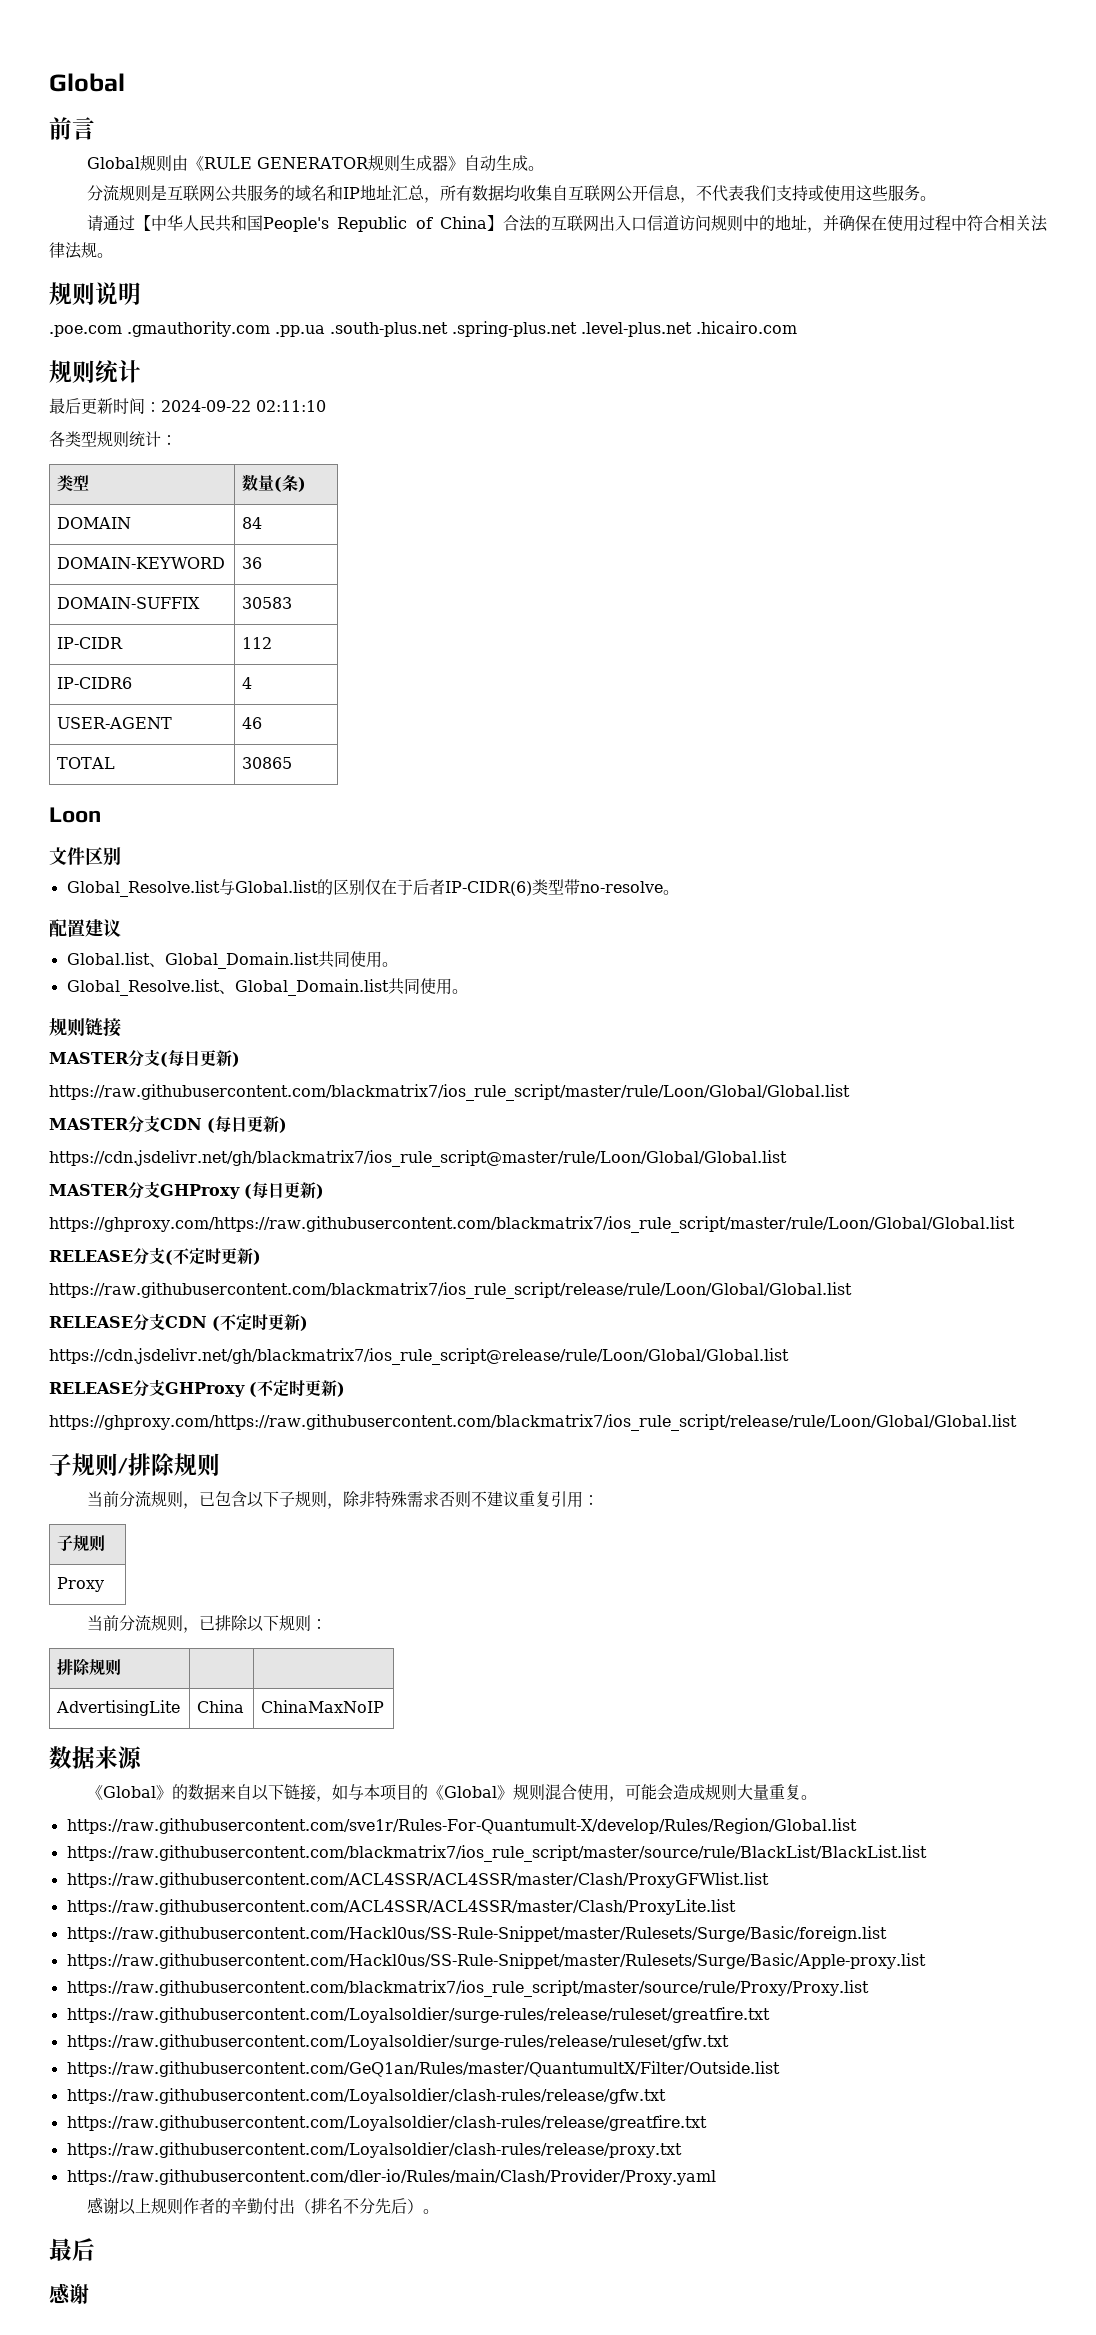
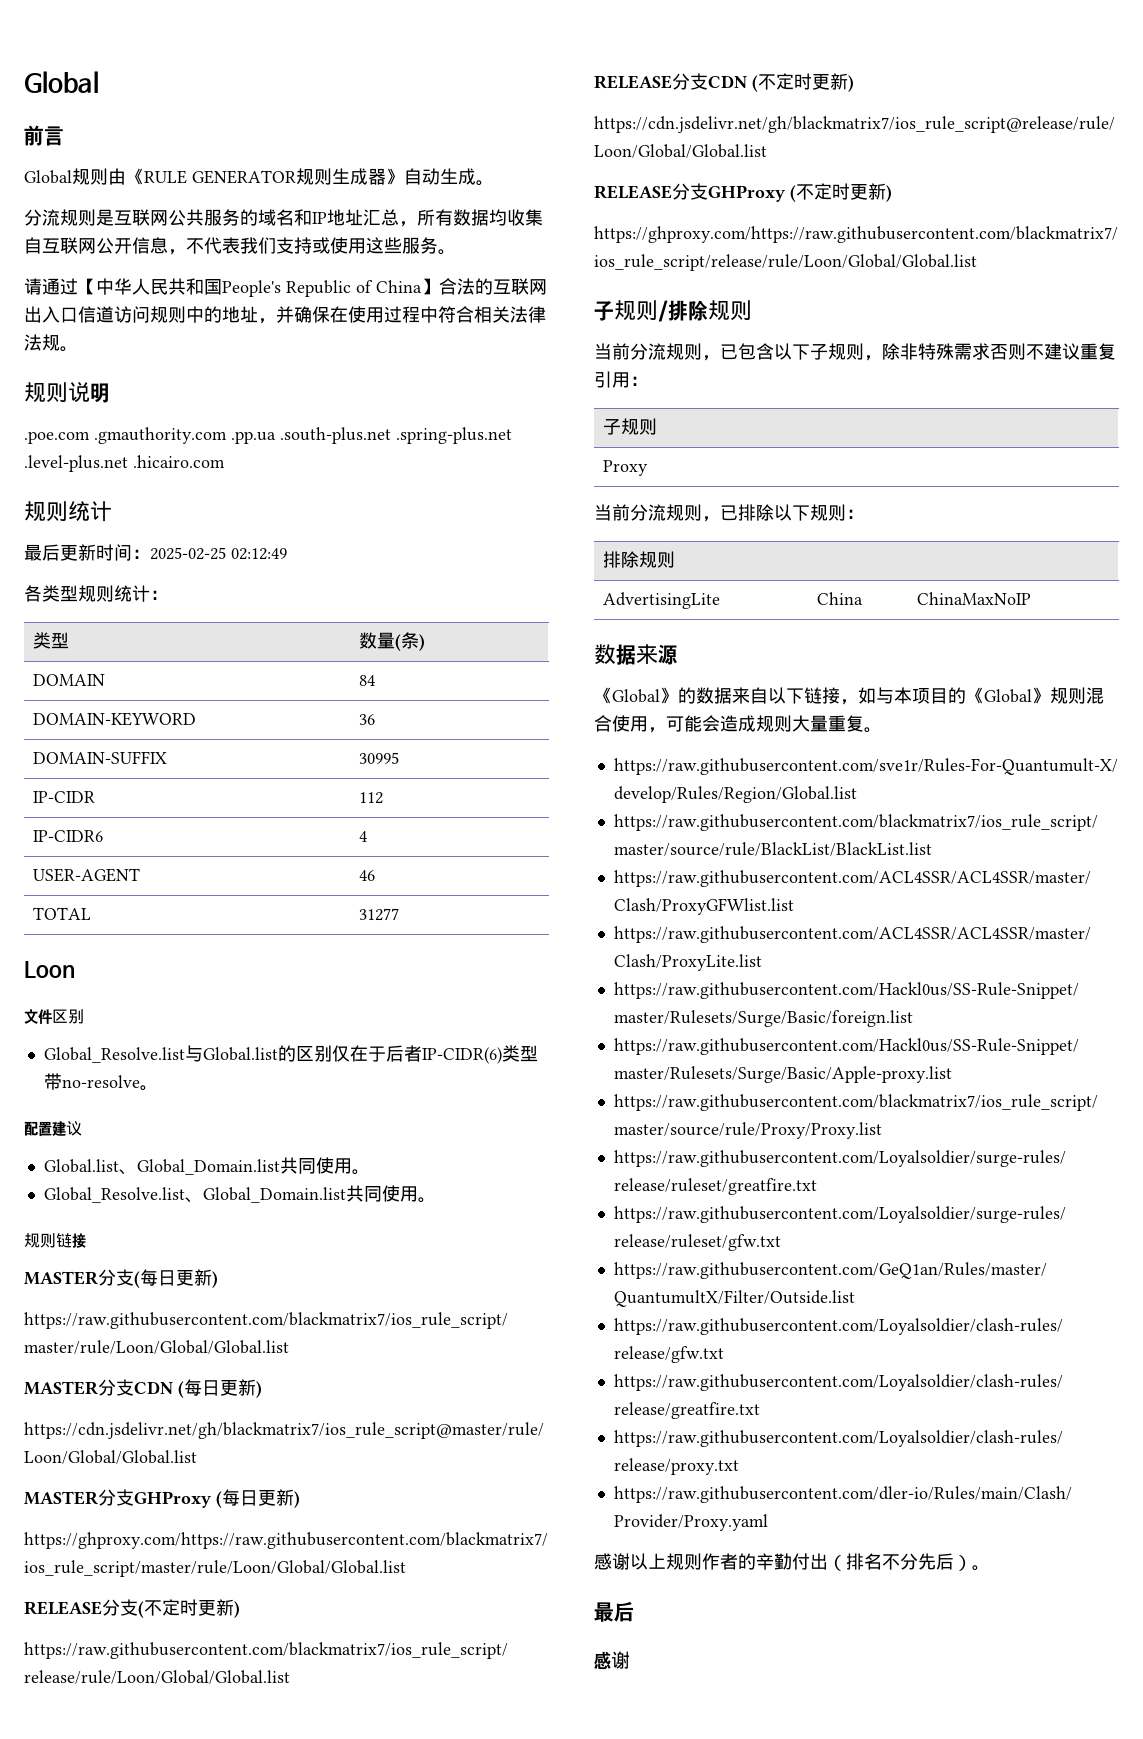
- 最后更新时间：2024-09-22 02:11:10
+ 最后更新时间：2025-02-25 02:12:49
- DOMAIN-SUFFIX | 30583
+ DOMAIN-SUFFIX | 30995
- TOTAL | 30865
+ TOTAL | 31277

